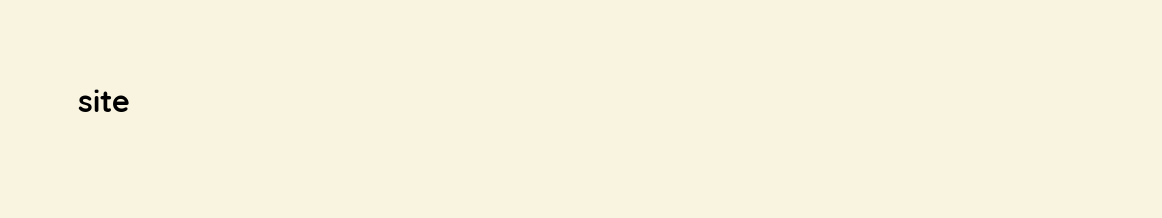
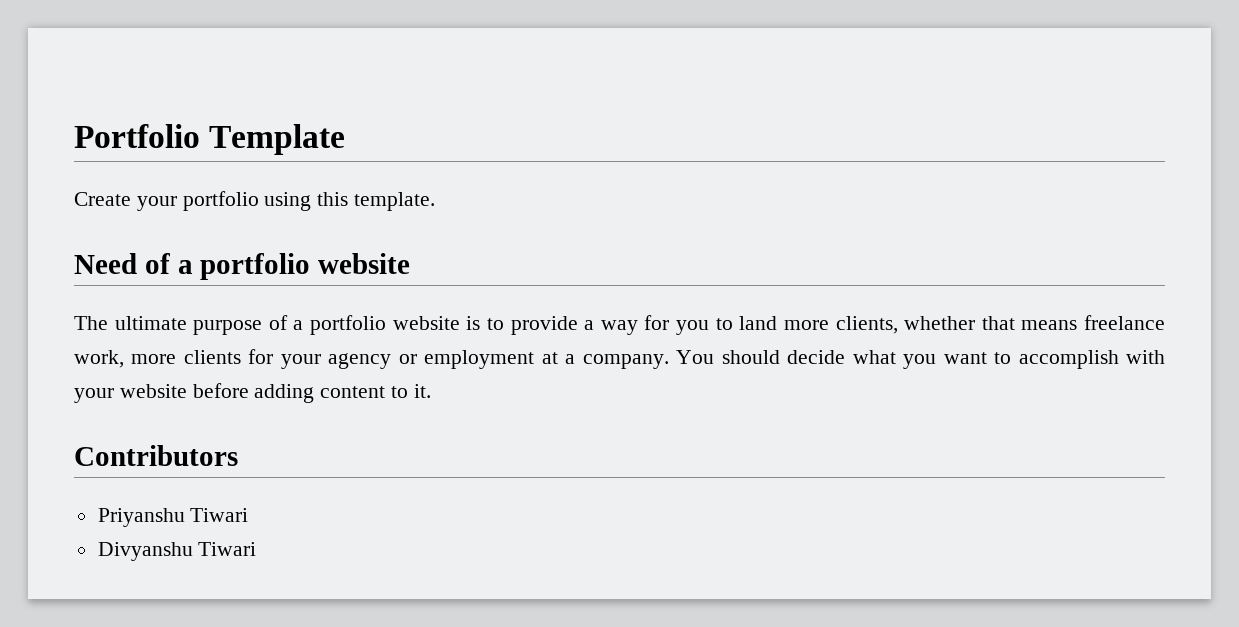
- site
+ Portfolio Template
+ Create your portfolio using this template.
+ Need of a portfolio website
+ The ultimate purpose of a portfolio website is to provide a way for you to land more clients, whether that means freelance work, more clients for your agency or employment at a company. You should decide what you want to accomplish with your website before adding content to it.
+ Contributors
+ Priyanshu Tiwari
+ Divyanshu Tiwari

